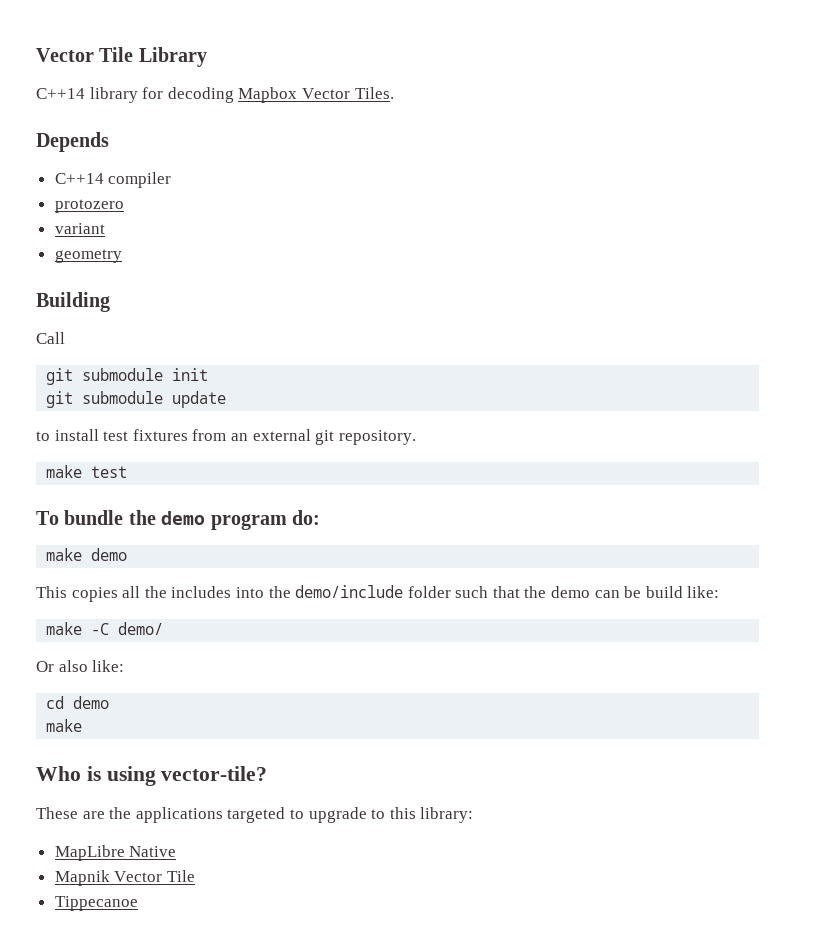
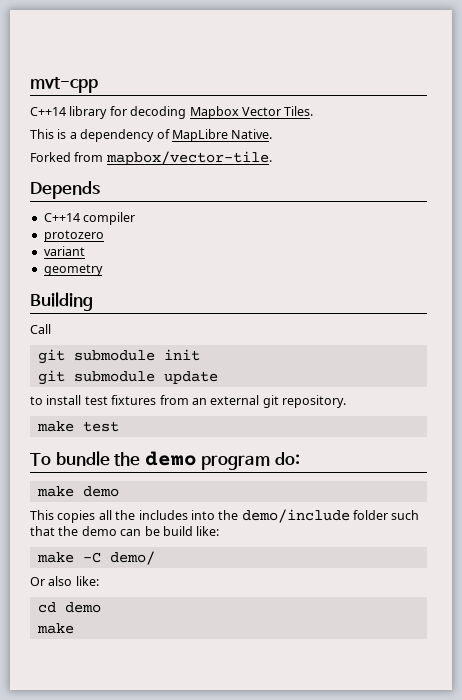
- Vector Tile Library
+ mvt-cpp
+ This is a dependency of MapLibre Native.
+ Forked from mapbox/vector-tile.
- Who is using vector-tile?
- These are the applications targeted to upgrade to this library:
- MapLibre Native
- Mapnik Vector Tile
- Tippecanoe

